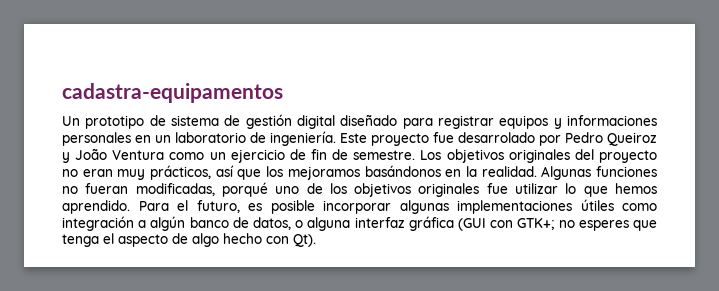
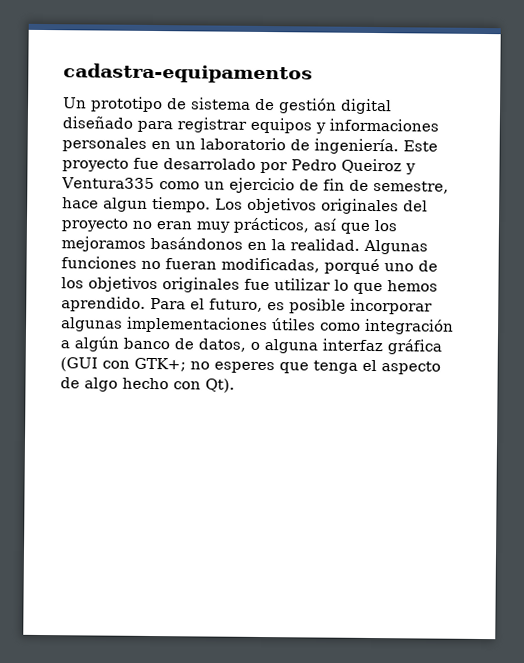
- Este proyecto fue desarrolado por Pedro Queiroz y João Ventura como un ejercicio de fin de semestre.
+ Este proyecto fue desarrolado por Pedro Queiroz y Ventura335 como un ejercicio de fin de semestre, hace algun tiempo.

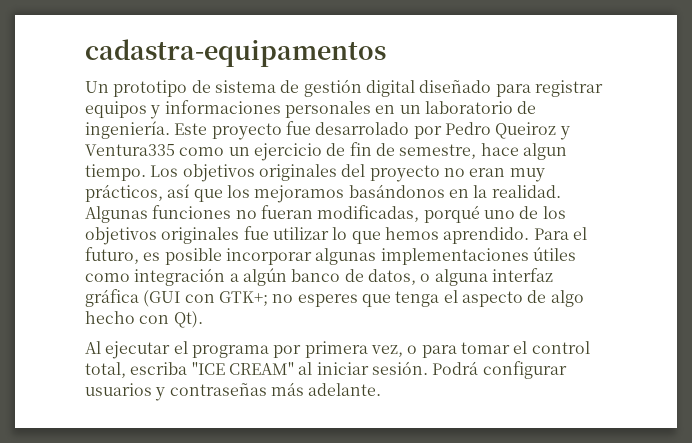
+ Al ejecutar el programa por primera vez, o para tomar el control total, escriba "ICE CREAM" al iniciar sesión. Podrá configurar usuarios y contraseñas más adelante.

